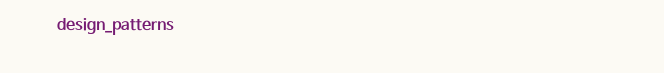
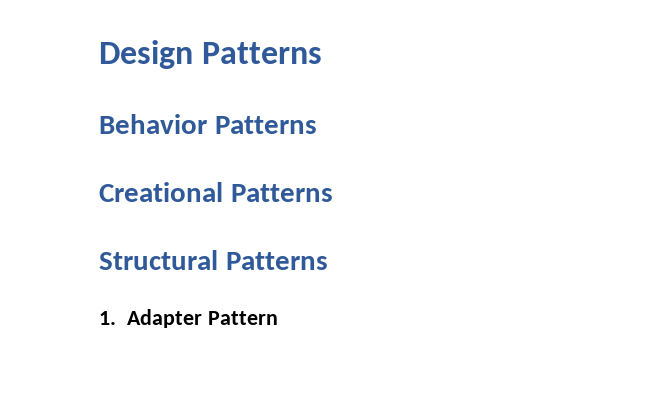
- design_patterns
+ Design Patterns
+ Behavior Patterns
+ Creational Patterns
+ Structural Patterns
+ 1. Adapter Pattern

